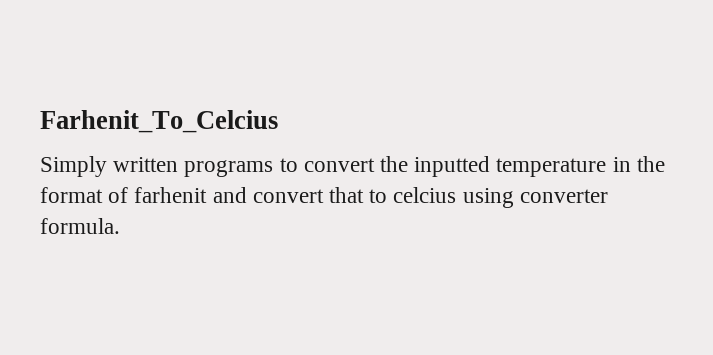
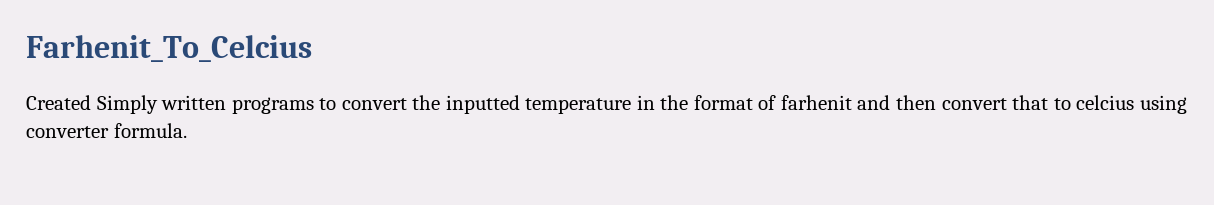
- Simply written programs to convert the inputted temperature in the format of farhenit and convert that to celcius using converter formula.
+ Created Simply written programs to convert the inputted temperature in the format of farhenit and then convert that to celcius using converter formula.

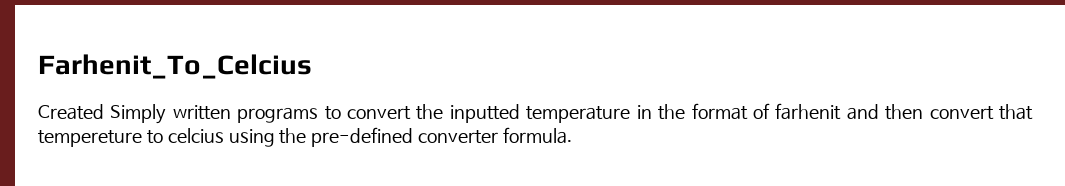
- Created Simply written programs to convert the inputted temperature in the format of farhenit and then convert that to celcius using converter formula.
+ Created Simply written programs to convert the inputted temperature in the format of farhenit and then convert that tempereture to celcius using the pre-defined converter formula.

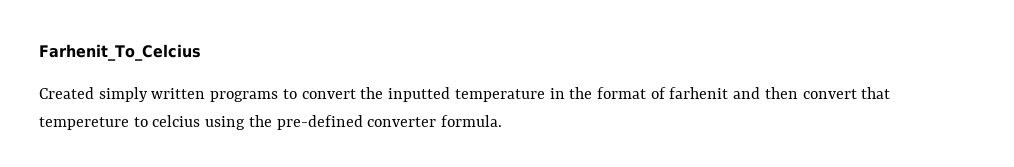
- Created Simply written programs to convert the inputted temperature in the format of farhenit and then convert that tempereture to celcius using the pre-defined converter formula.
+ Created simply written programs to convert the inputted temperature in the format of farhenit and then convert that tempereture to celcius using the pre-defined converter formula.

